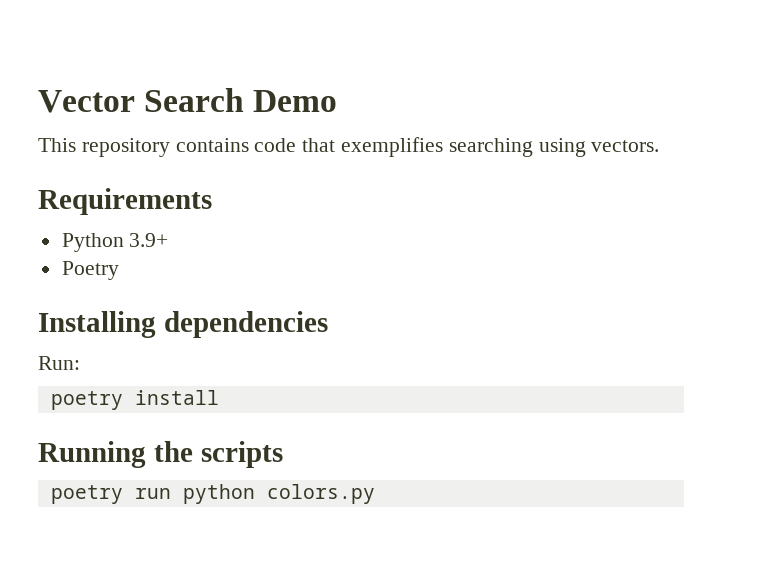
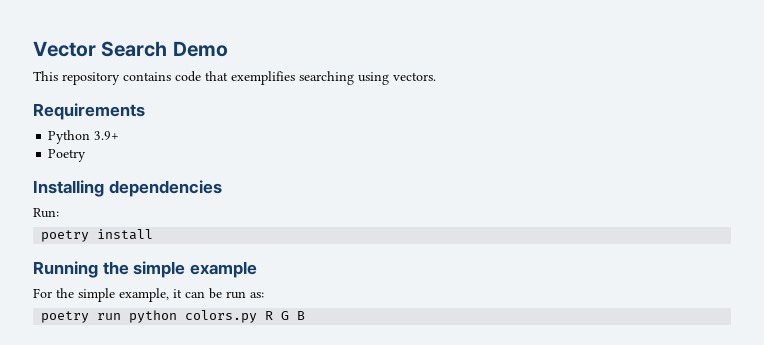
- Running the scripts
+ Running the simple example
+ For the simple example, it can be run as:
- poetry run python colors.py
+ poetry run python colors.py R G B

